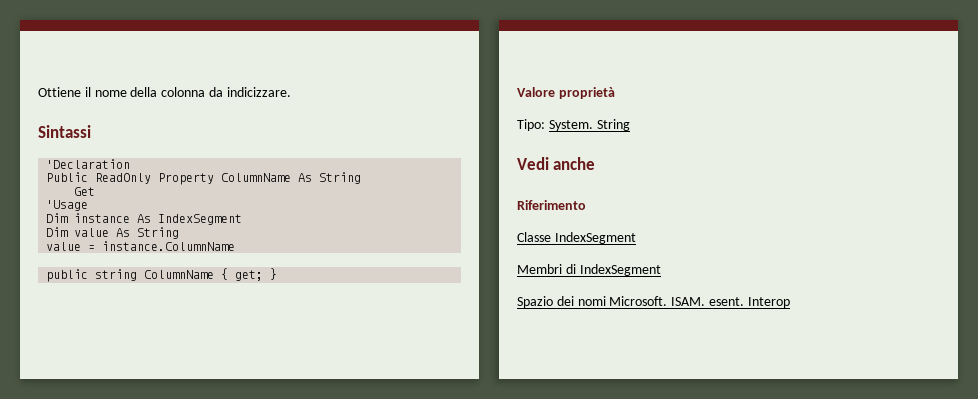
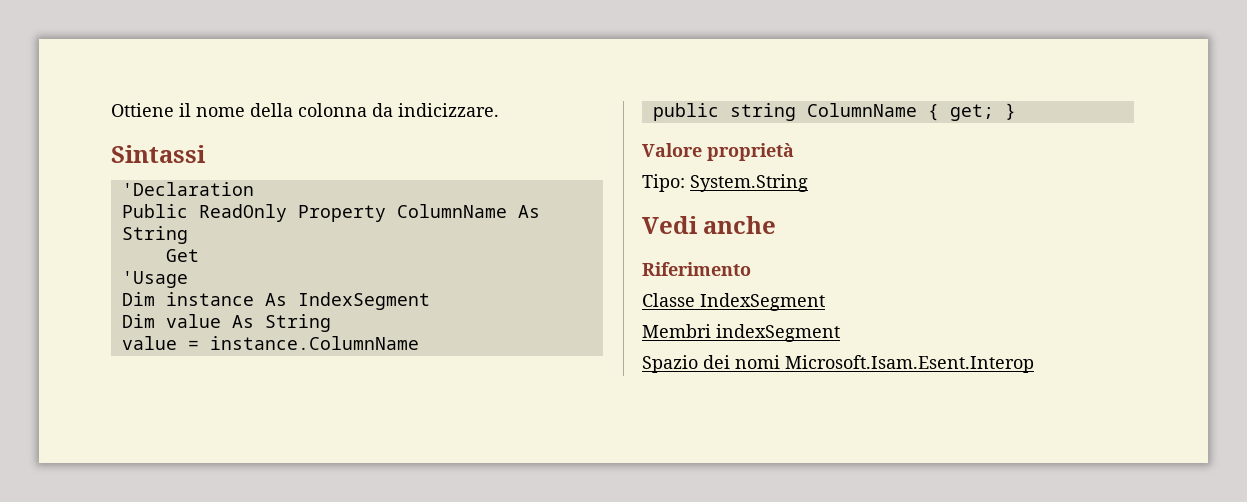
- Tipo: System. String
+ Tipo: System.String
- Membri di IndexSegment
+ Membri indexSegment
- Spazio dei nomi Microsoft. ISAM. esent. Interop
+ Spazio dei nomi Microsoft.Isam.Esent.Interop

